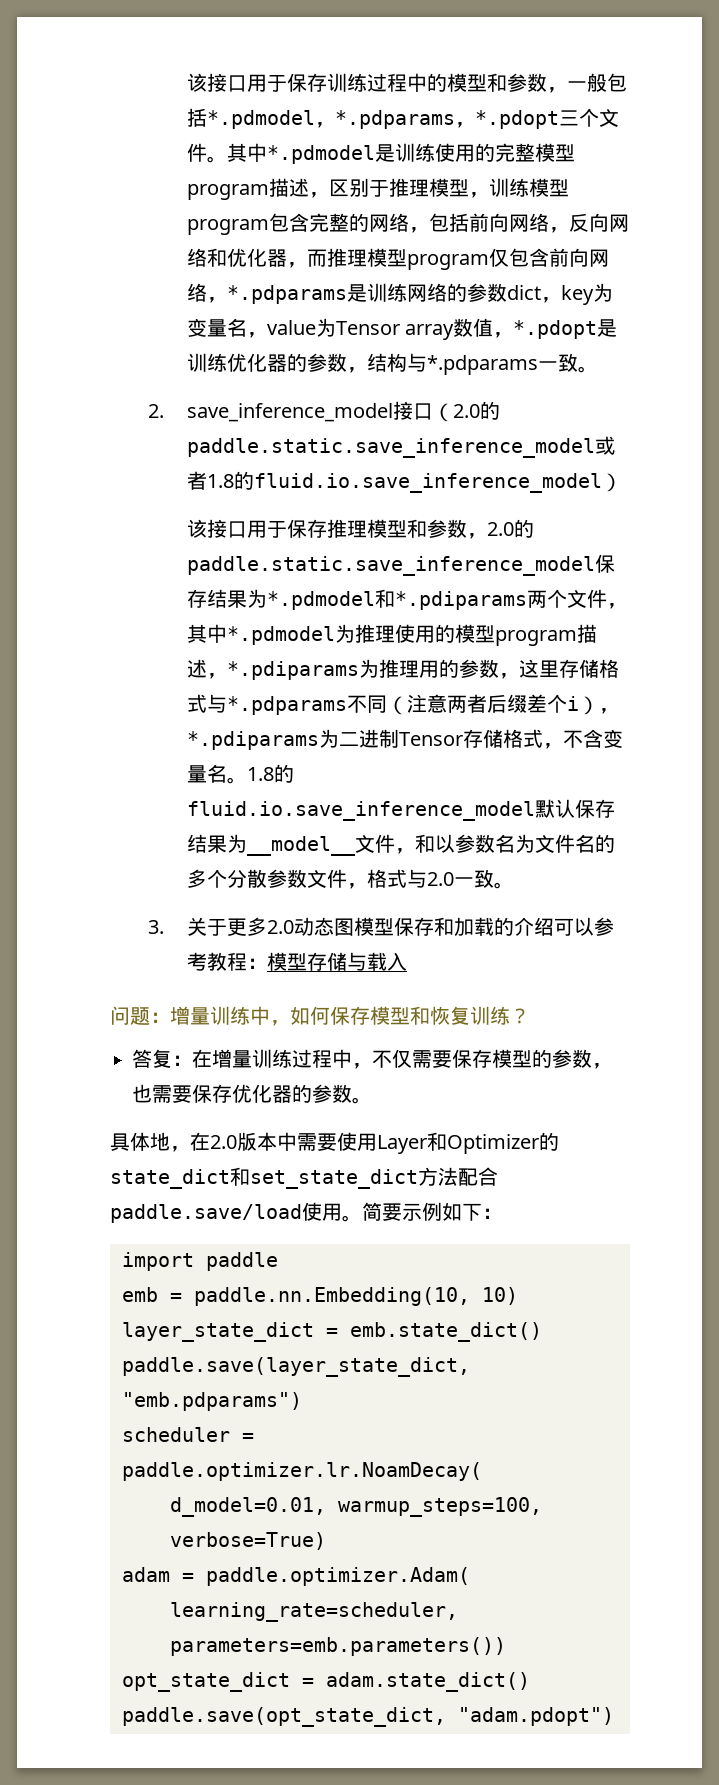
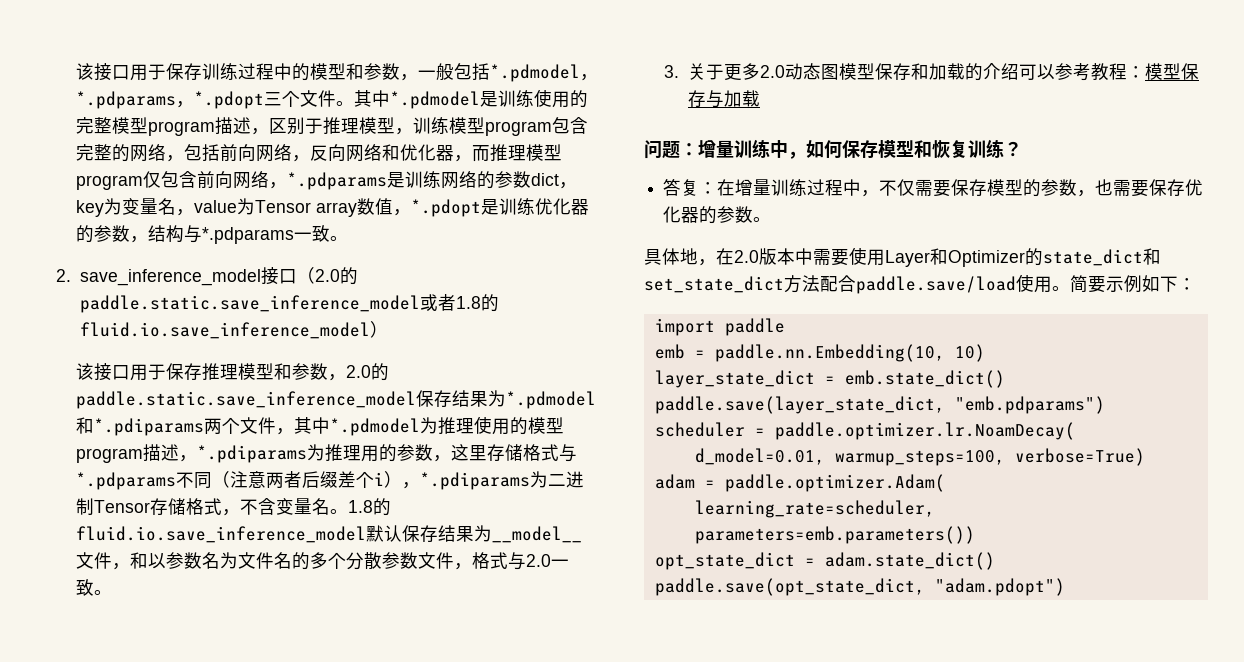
- 3.关于更多2.0动态图模型保存和加载的介绍可以参考教程：模型存储与载入
+ 3.关于更多2.0动态图模型保存和加载的介绍可以参考教程：模型保存与加载

